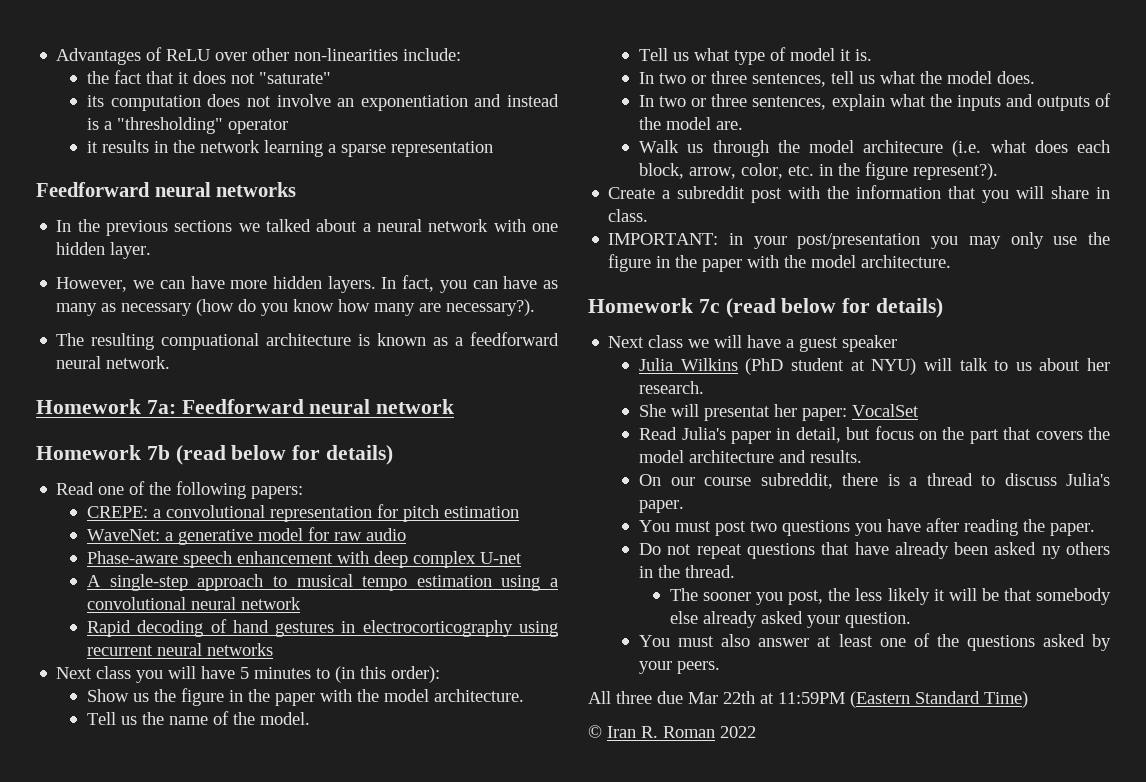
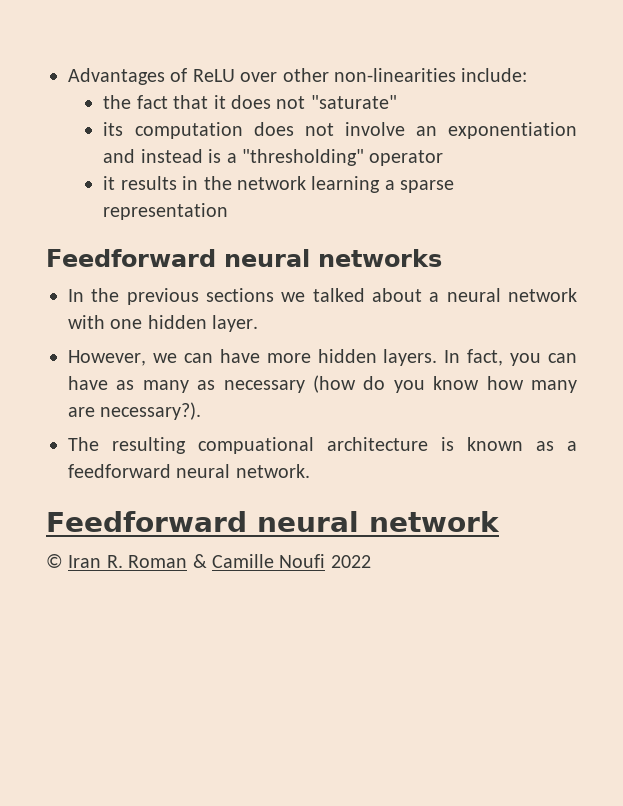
- Homework 7a: Feedforward neural network
+ Feedforward neural network
- Homework 7b (read below for details)
- Read one of the following papers:
- CREPE: a convolutional representation for pitch estimation
- WaveNet: a generative model for raw audio
- Phase-aware speech enhancement with deep complex U-net
- A single-step approach to musical tempo estimation using a convolutional neural network
- Rapid decoding of hand gestures in electrocorticography using recurrent neural networks
- Next class you will have 5 minutes to (in this order):
- Show us the figure in the paper with the model architecture.
- Tell us the name of the model.
- Tell us what type of model it is.
- In two or three sentences, tell us what the model does.
- In two or three sentences, explain what the inputs and outputs of the model are.
- Walk us through the model architecure (i.e. what does each block, arrow, color, etc. in the figure represent?).
- Create a subreddit post with the information that you will share in class.
- IMPORTANT: in your post/presentation you may only use the figure in the paper with the model architecture.
- Homework 7c (read below for details)
- Next class we will have a guest speaker
- Julia Wilkins (PhD student at NYU) will talk to us about her research.
- She will presentat her paper: VocalSet
- Read Julia's paper in detail, but focus on the part that covers the model architecture and results.
- On our course subreddit, there is a thread to discuss Julia's paper.
- You must post two questions you have after reading the paper.
- Do not repeat questions that have already been asked ny others in the thread.
- The sooner you post, the less likely it will be that somebody else already asked your question.
- You must also answer at least one of the questions asked by your peers.
- All three due Mar 22th at 11:59PM (Eastern Standard Time)
- © Iran R. Roman 2022
+ © Iran R. Roman & Camille Noufi 2022

